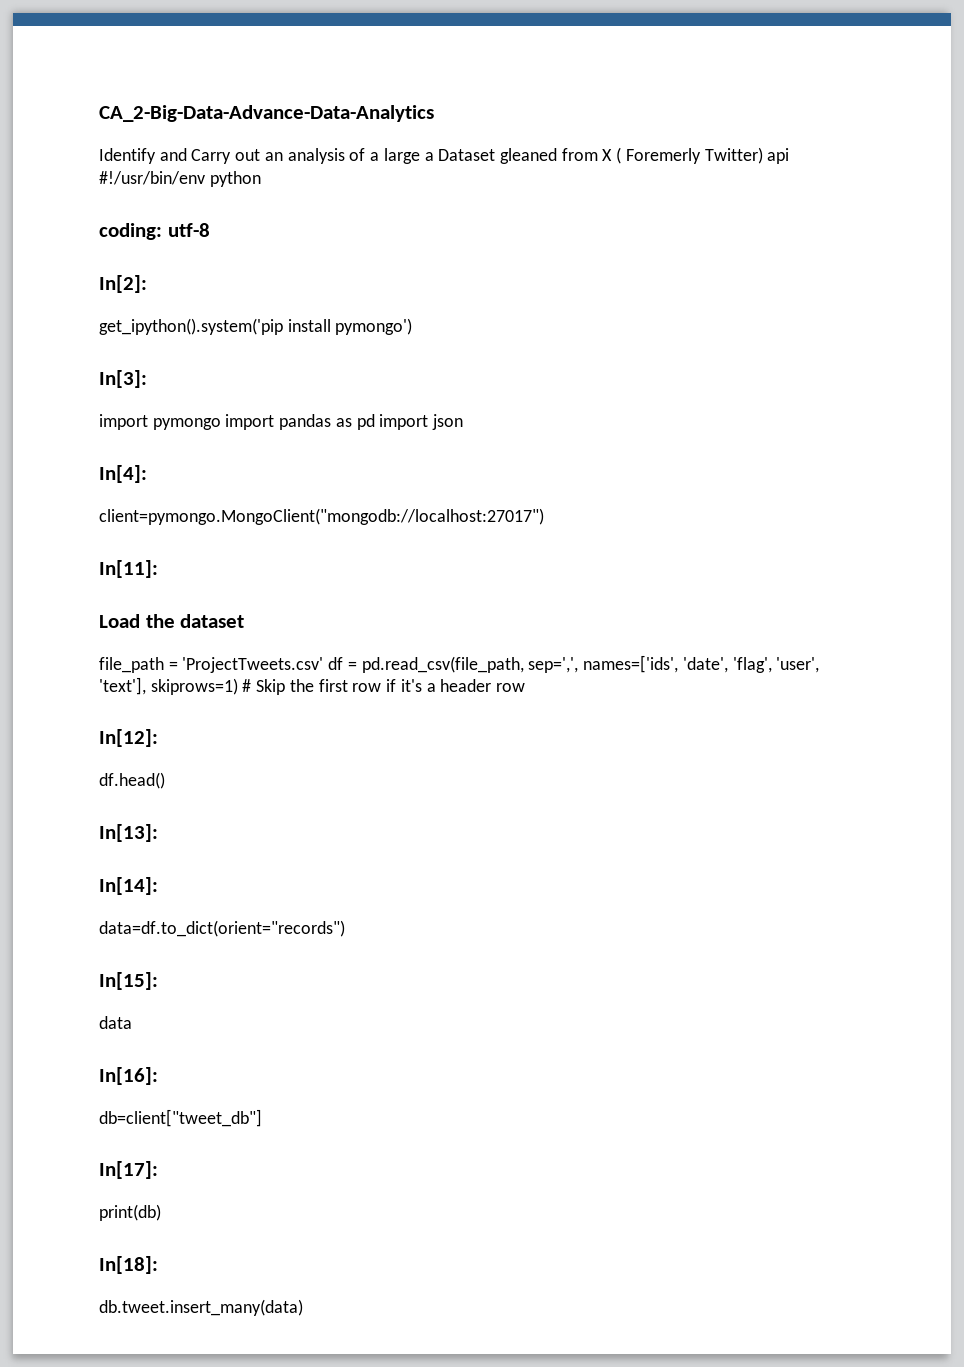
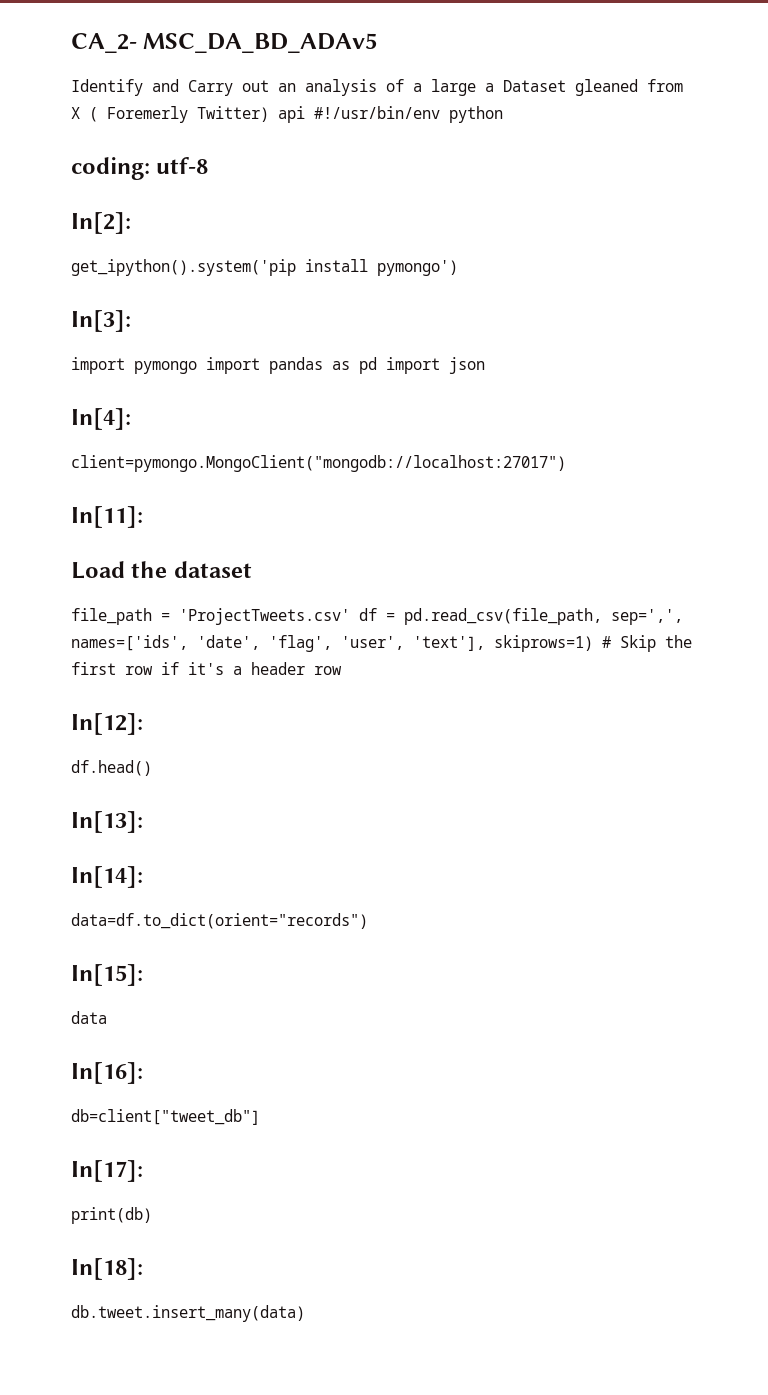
- CA_2-Big-Data-Advance-Data-Analytics
+ CA_2- MSC_DA_BD_ADAv5

